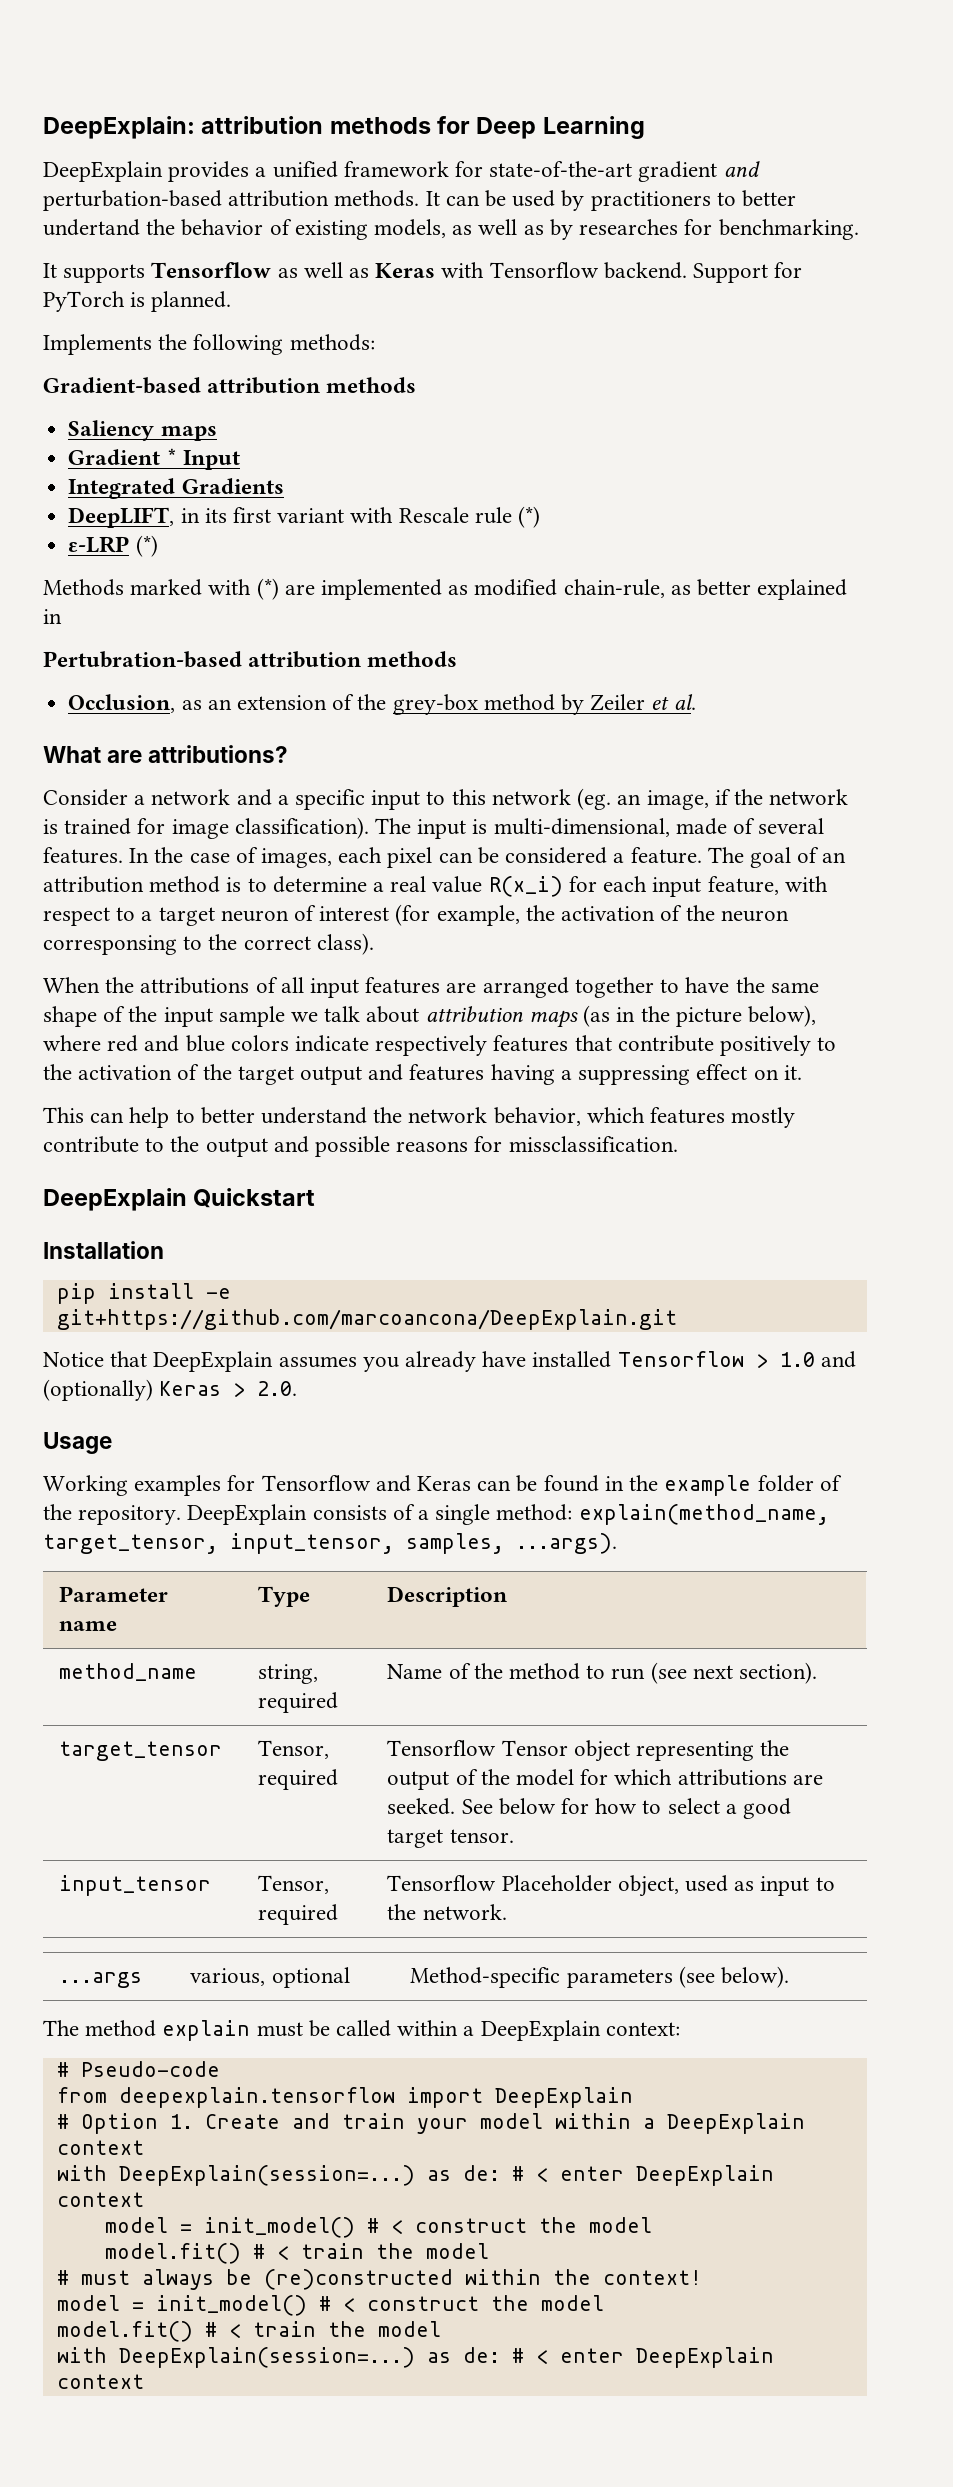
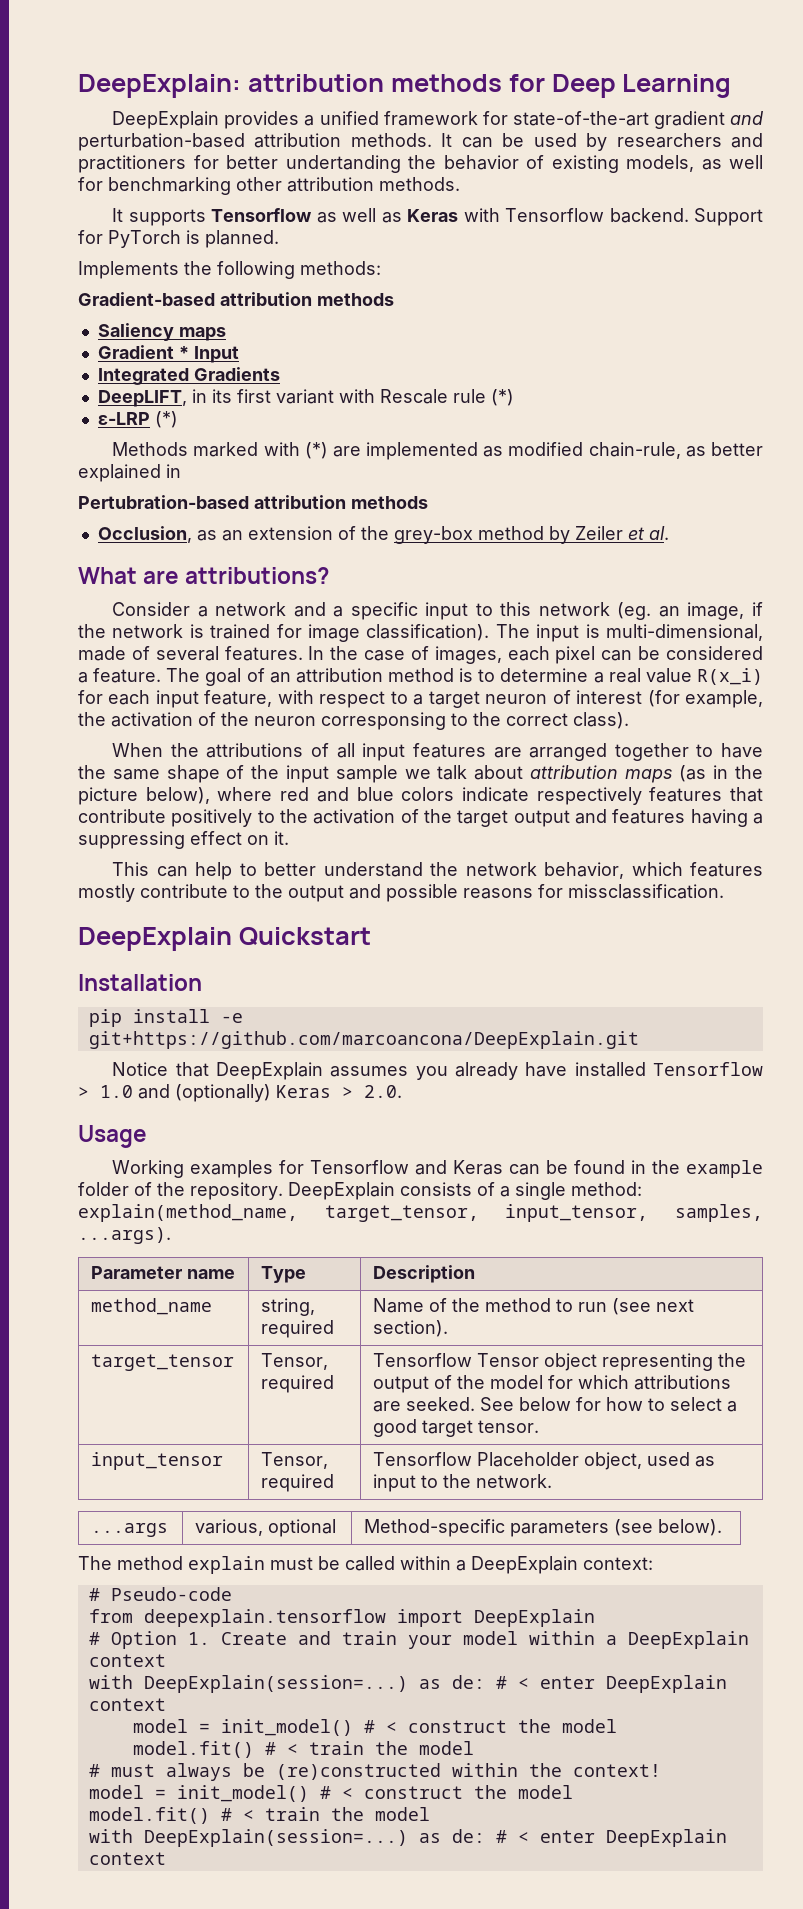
- It can be used by practitioners to better undertand the behavior of existing models, as well as by researches for benchmarking.
+ It can be used by researchers and practitioners for better undertanding the behavior of existing models, as well for benchmarking other attribution methods.

